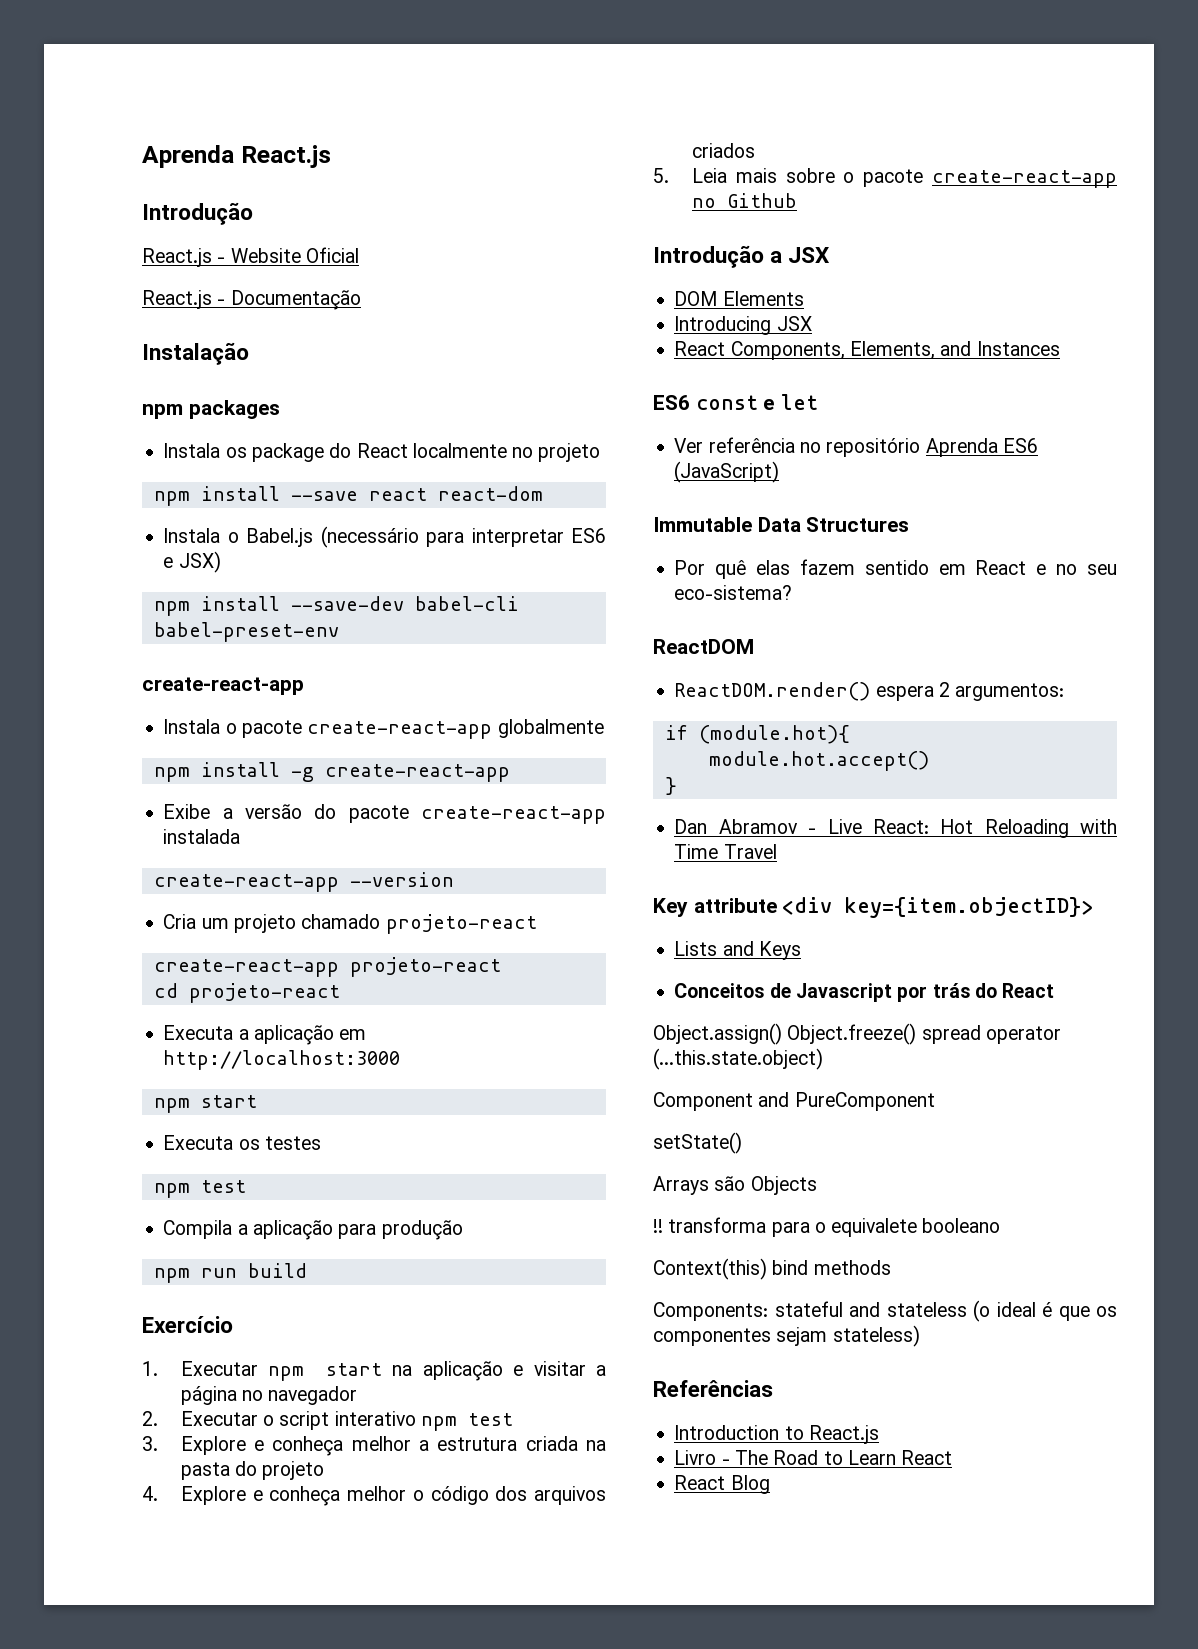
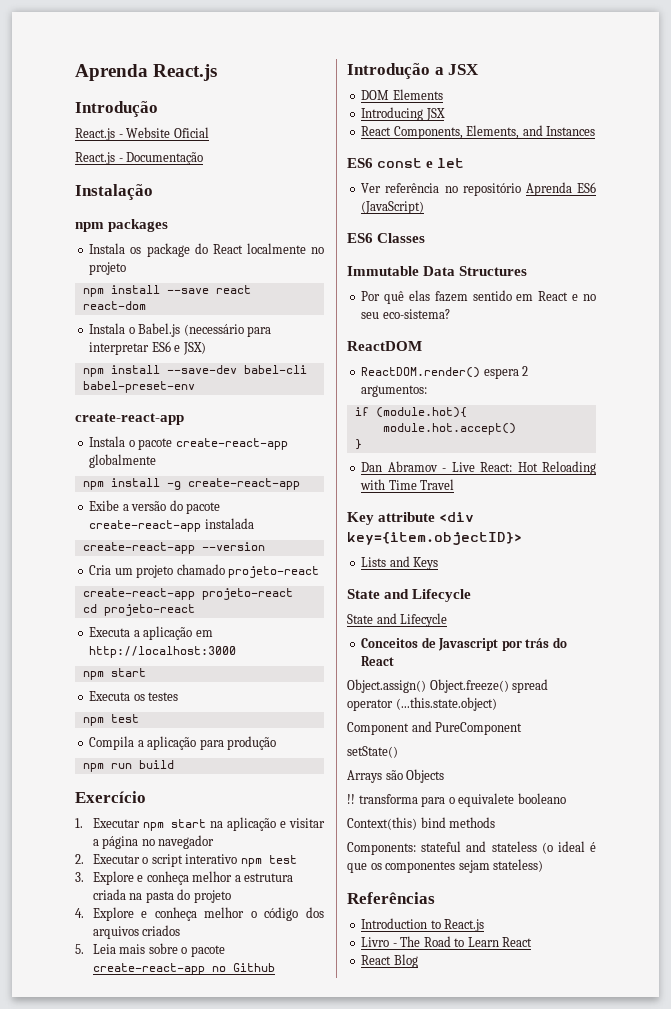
+ ES6 Classes
  Lists and Keys
+ State and Lifecycle
+ State and Lifecycle

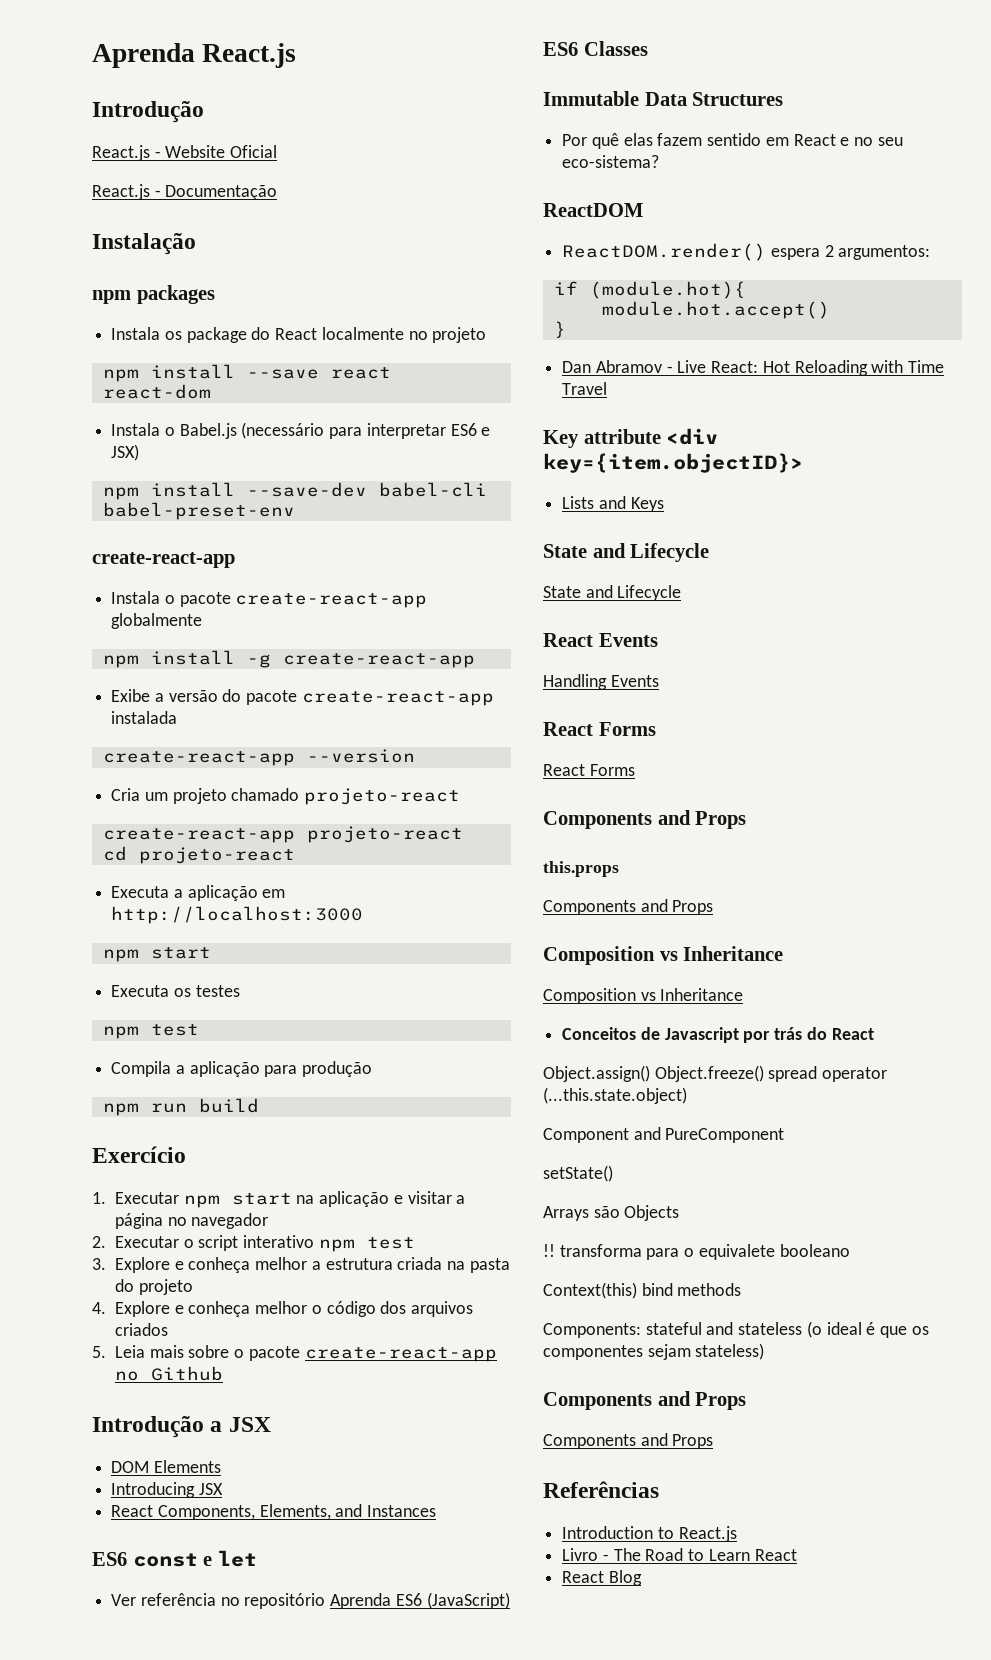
+ React Events
+ Handling Events
+ React Forms
+ React Forms
+ Components and Props
+ this.props
+ Components and Props
+ Composition vs Inheritance
+ Composition vs Inheritance
  Components: stateful and stateless (o ideal é que os componentes sejam stateless)
+ Components and Props
+ Components and Props

